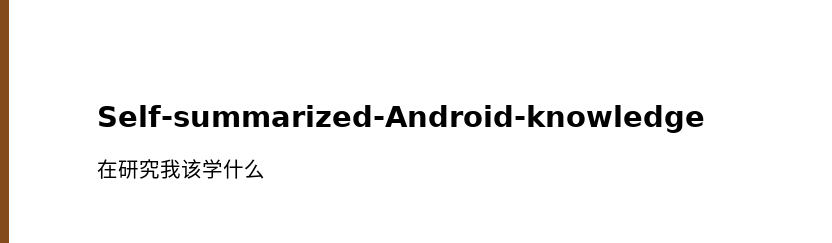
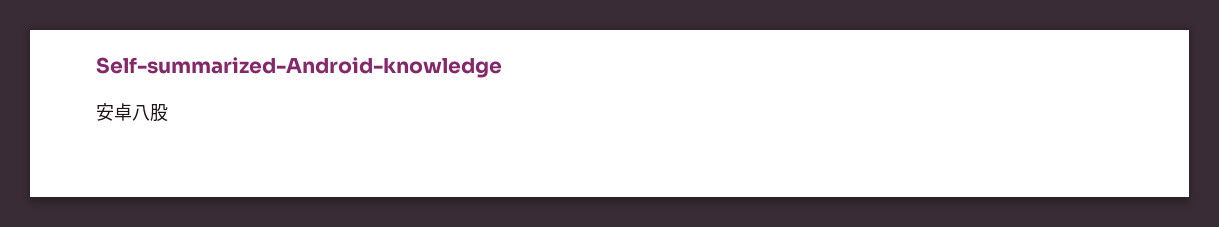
- 在研究我该学什么
+ 安卓八股

